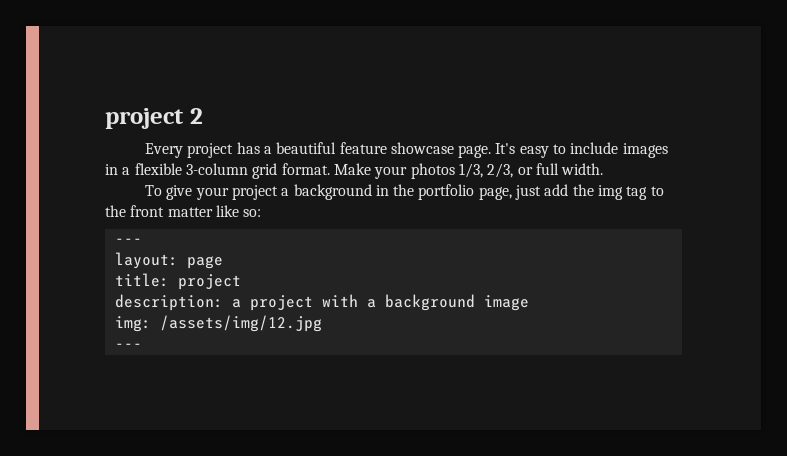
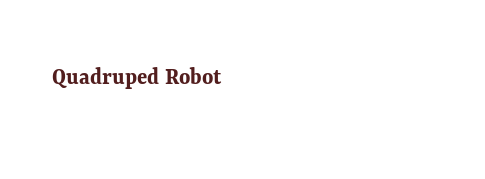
- project 2
- Every project has a beautiful feature showcase page. It's easy to include images in a flexible 3-column grid format. Make your photos 1/3, 2/3, or full width.
- To give your project a background in the portfolio page, just add the img tag to the front matter like so:
- ---
- layout: page
- title: project
- description: a project with a background image
- img: /assets/img/12.jpg
- ---
+ Quadruped Robot

